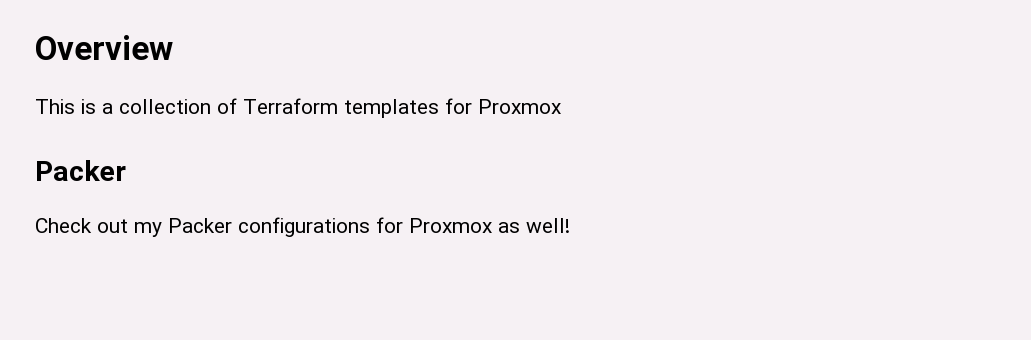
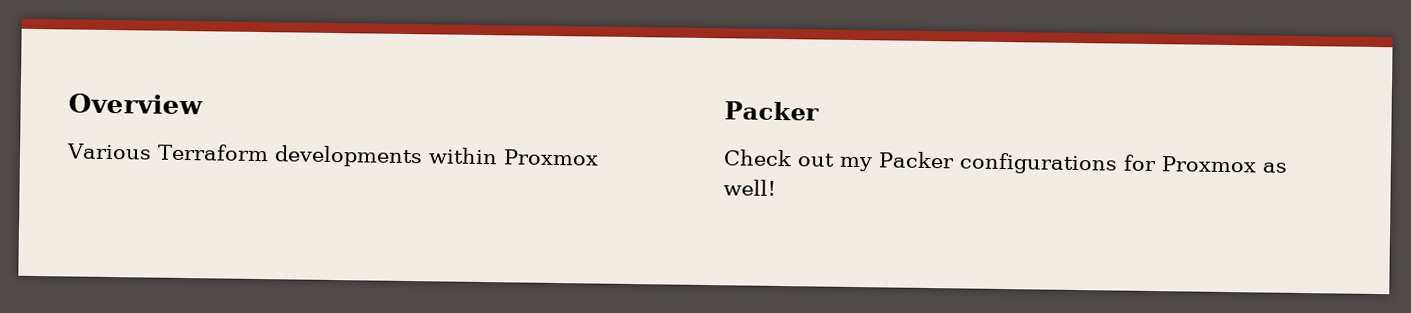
- This is a collection of Terraform templates for Proxmox
+ Various Terraform developments within Proxmox

